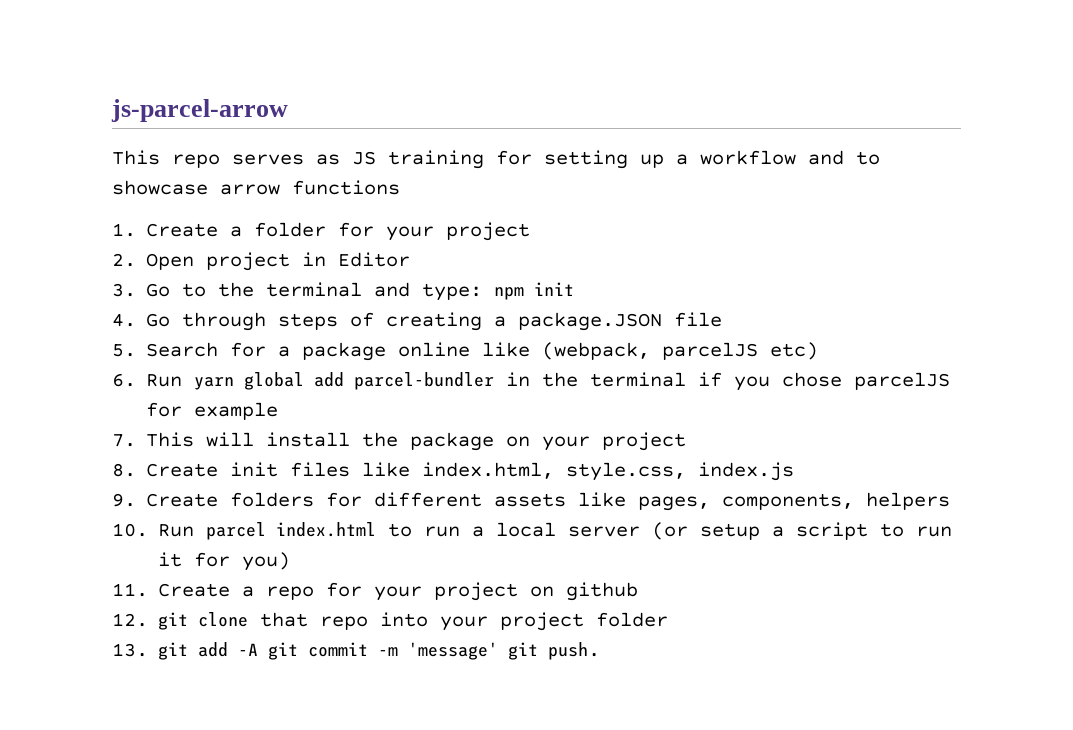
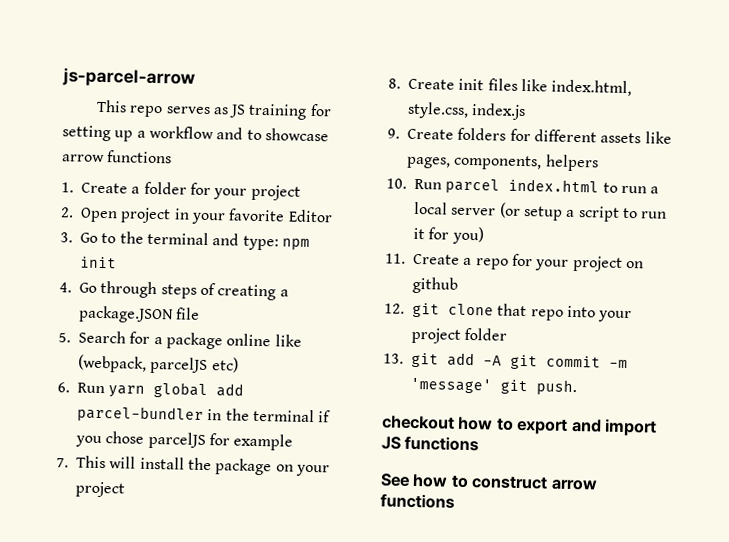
- 2. Open project in Editor
+ 2. Open project in your favorite Editor
+ checkout how to export and import JS functions
+ See how to construct arrow functions

